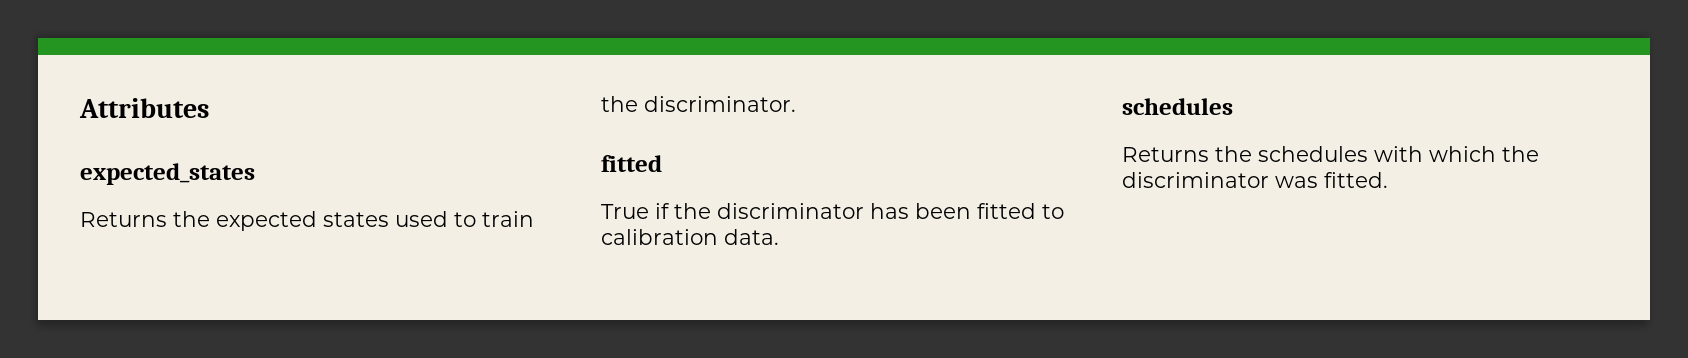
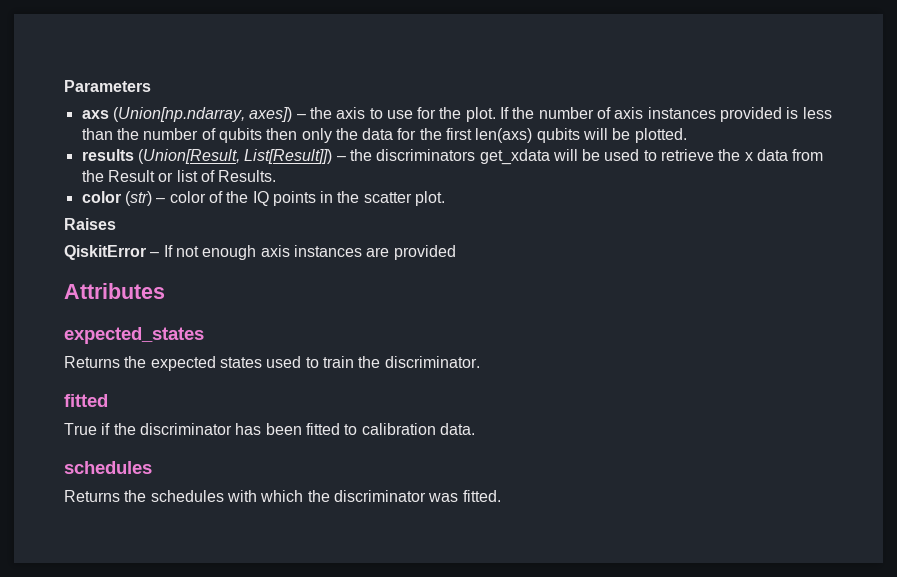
+ Parameters
+ axs (Union[np.ndarray, axes]) – the axis to use for the plot. If the number of axis instances provided is less than the number of qubits then only the data for the first len(axs) qubits will be plotted.
+ results (Union[Result, List[Result]]) – the discriminators get_xdata will be used to retrieve the x data from the Result or list of Results.
+ color (str) – color of the IQ points in the scatter plot.
+ Raises
+ QiskitError – If not enough axis instances are provided

